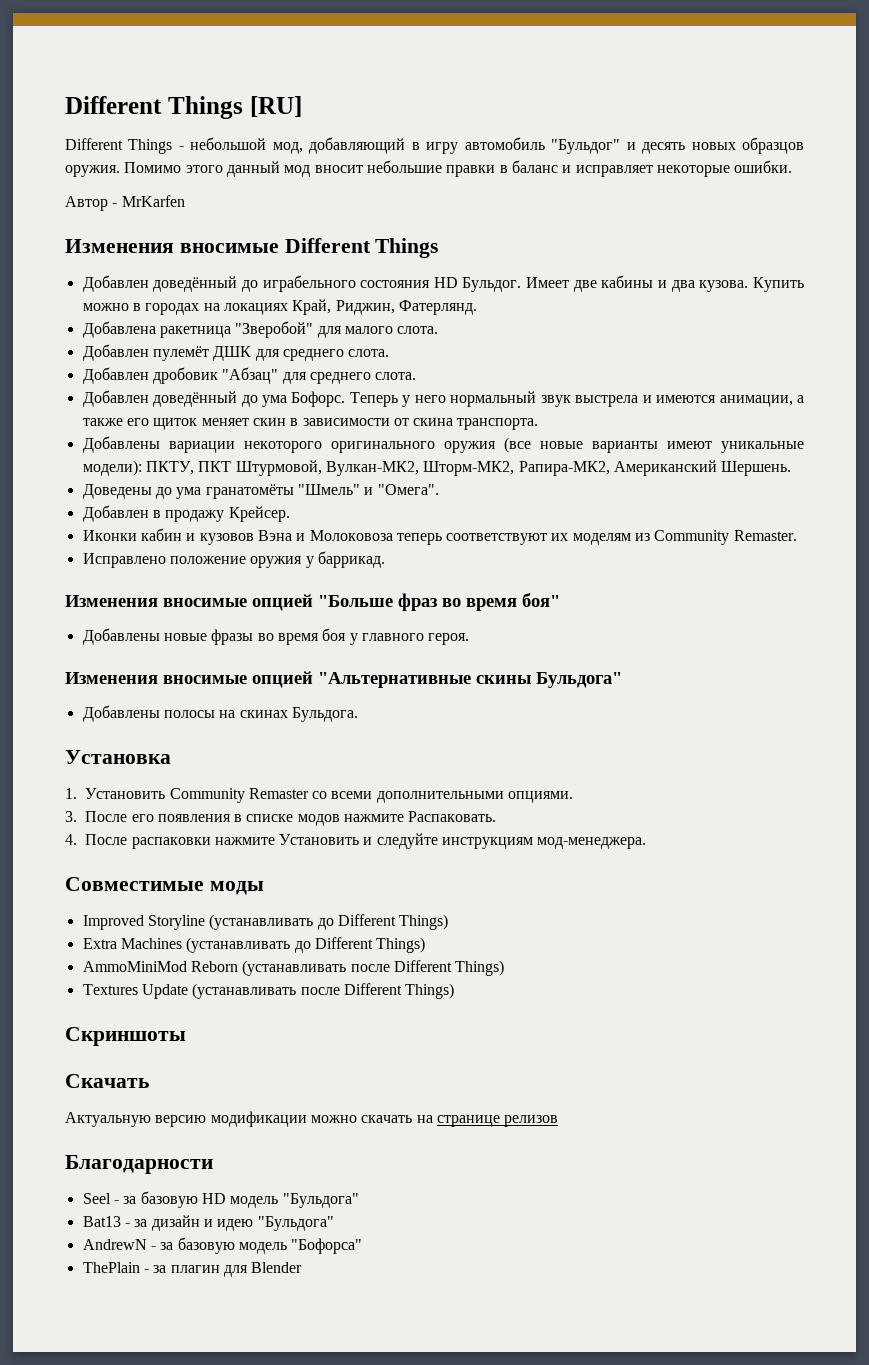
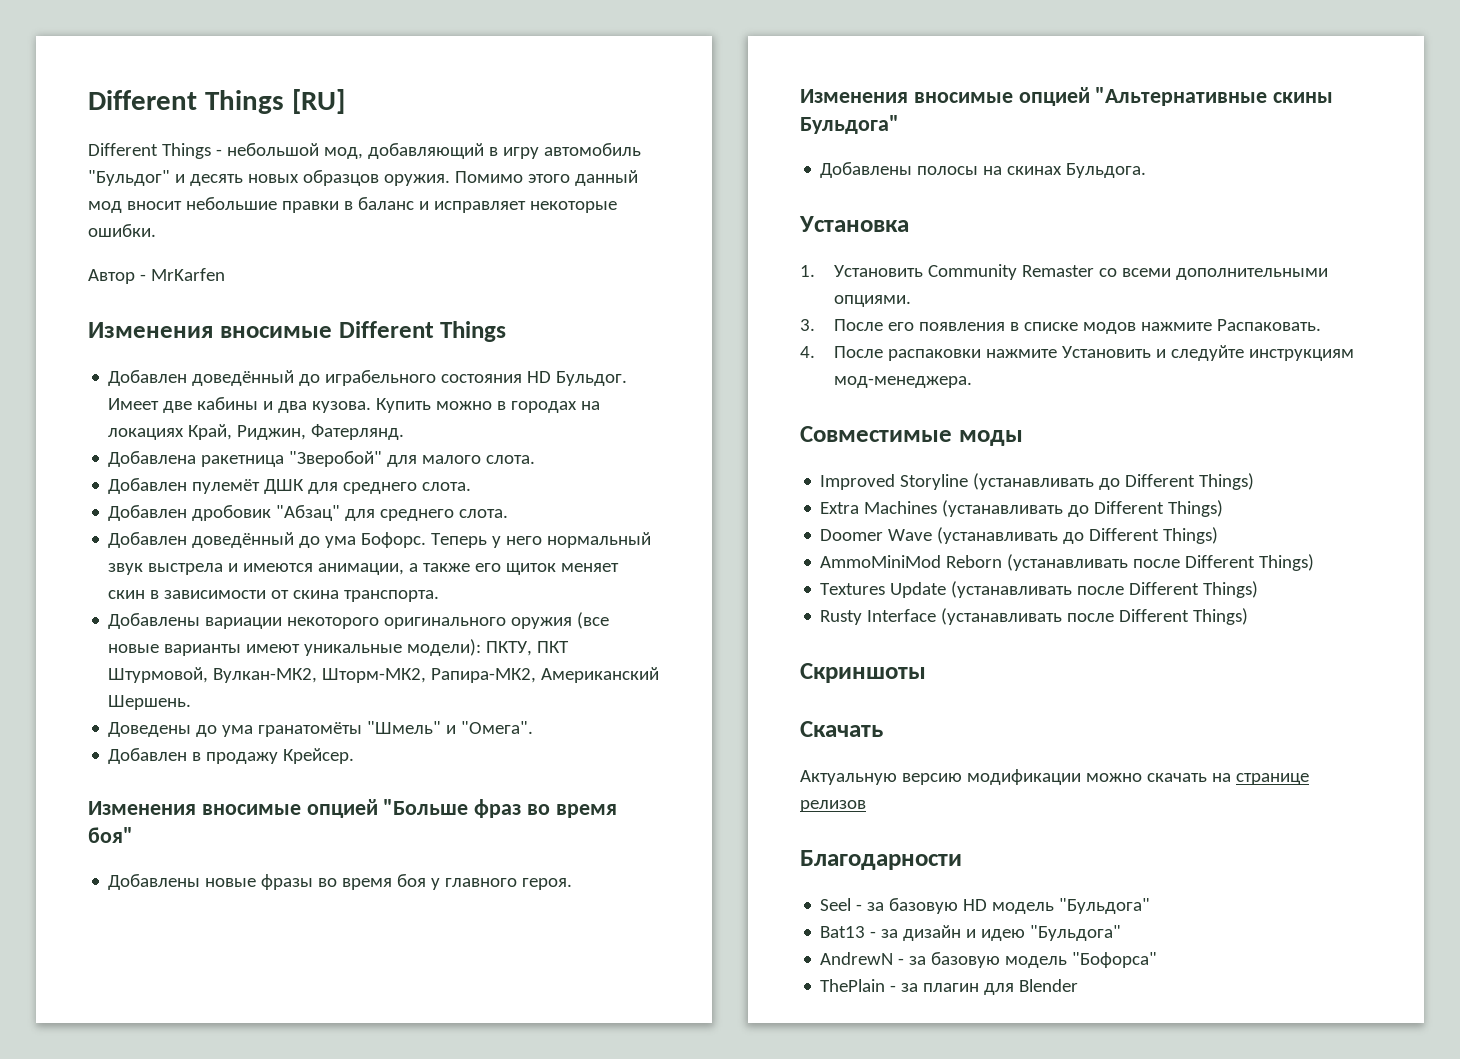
- Иконки кабин и кузовов Вэна и Молоковоза теперь соответствуют их моделям из Community Remaster.
- Исправлено положение оружия у баррикад.
+ Doomer Wave (устанавливать до Different Things)
+ Rusty Interface (устанавливать после Different Things)

